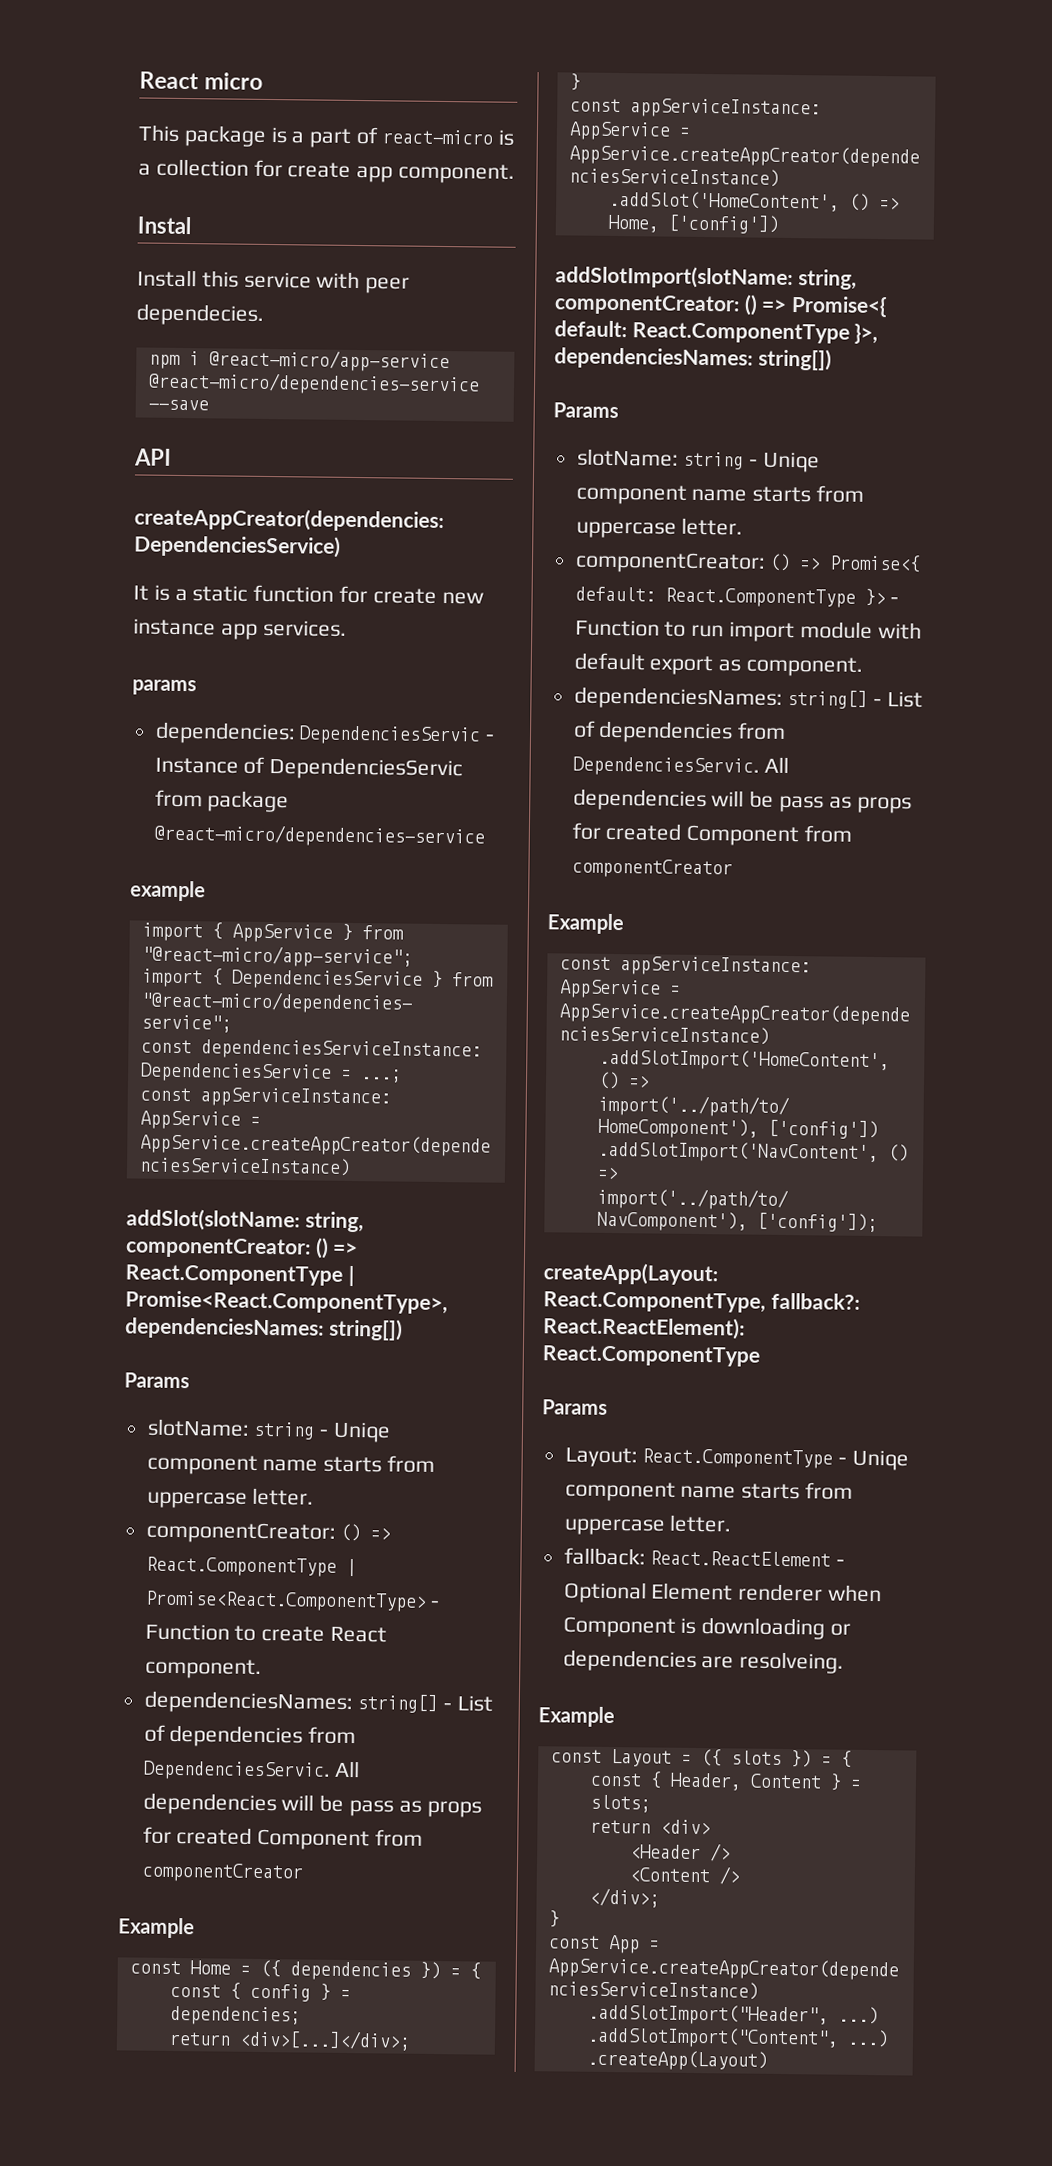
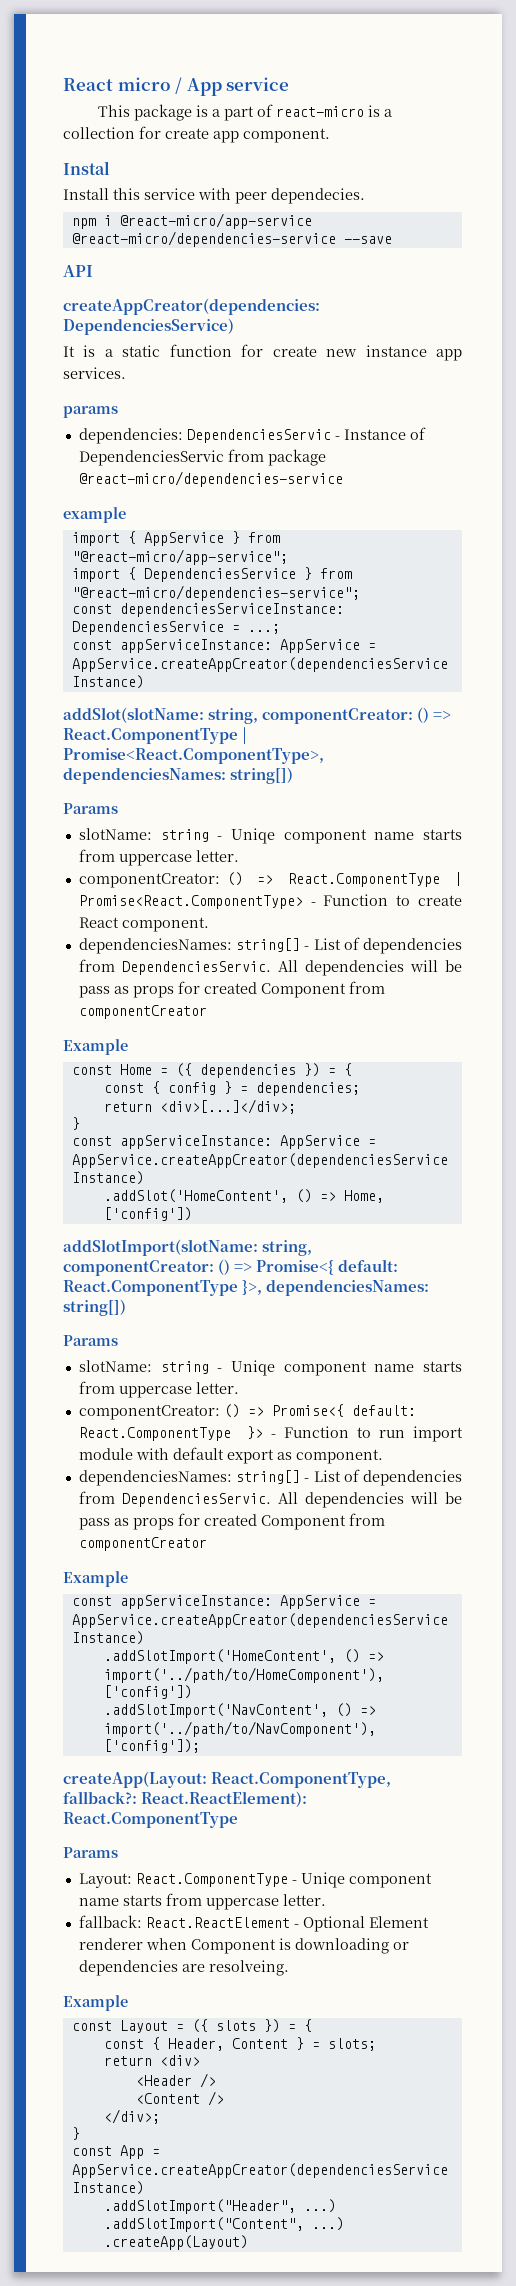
- React micro
+ React micro / App service

